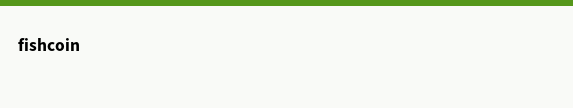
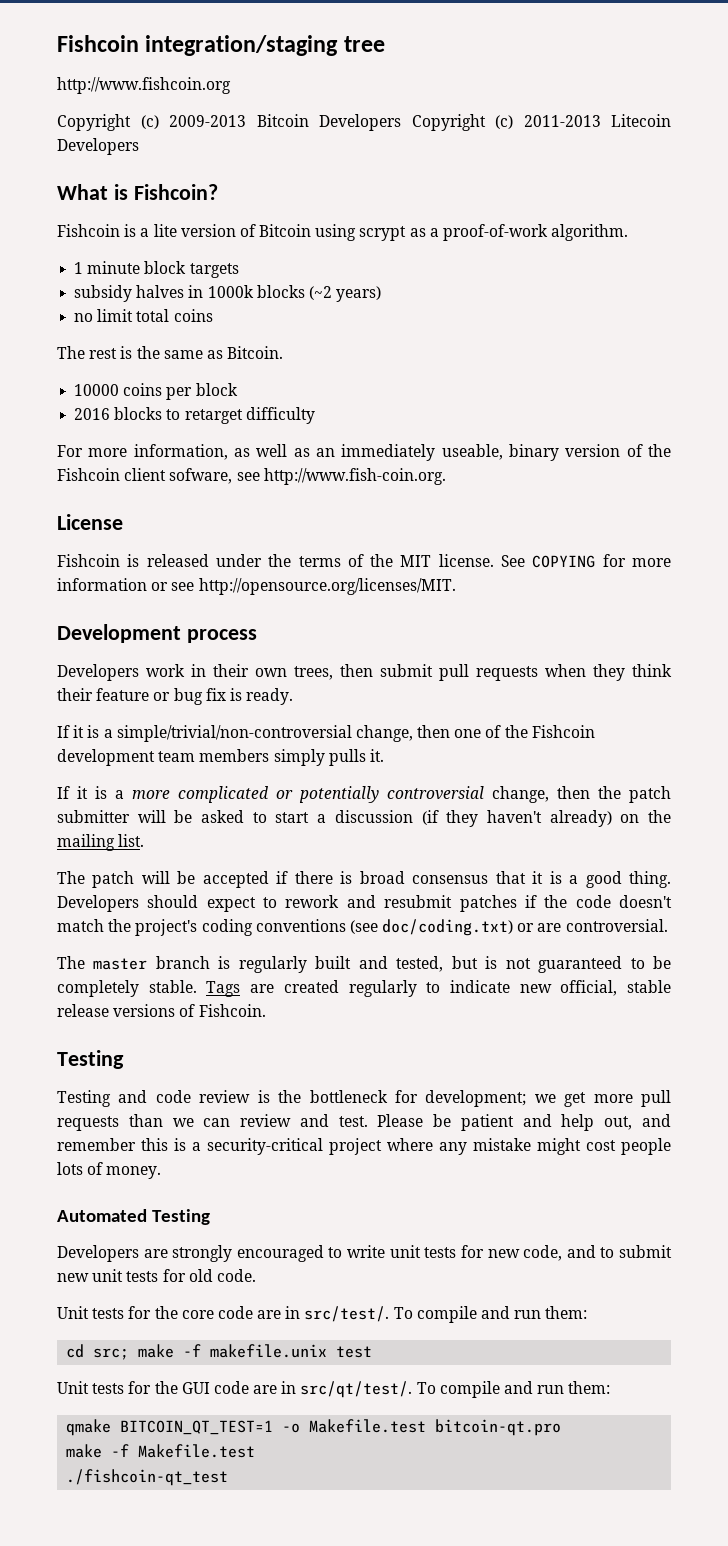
- fishcoin
+ Fishcoin integration/staging tree
+ http://www.fishcoin.org
+ Copyright (c) 2009-2013 Bitcoin Developers Copyright (c) 2011-2013 Litecoin Developers
+ What is Fishcoin?
+ Fishcoin is a lite version of Bitcoin using scrypt as a proof-of-work algorithm.
+ 1 minute block targets
+ subsidy halves in 1000k blocks (~2 years)
+ no limit total coins
+ The rest is the same as Bitcoin.
+ 10000 coins per block
+ 2016 blocks to retarget difficulty
+ For more information, as well as an immediately useable, binary version of the Fishcoin client sofware, see http://www.fish-coin.org.
+ License
+ Fishcoin is released under the terms of the MIT license. See COPYING for more information or see http://opensource.org/licenses/MIT.
+ Development process
+ Developers work in their own trees, then submit pull requests when they think their feature or bug fix is ready.
+ If it is a simple/trivial/non-controversial change, then one of the Fishcoin development team members simply pulls it.
+ If it is a more complicated or potentially controversial change, then the patch submitter will be asked to start a discussion (if they haven't already) on the mailing list.
+ The patch will be accepted if there is broad consensus that it is a good thing. Developers should expect to rework and resubmit patches if the code doesn't match the project's coding conventions (see doc/coding.txt) or are controversial.
+ The master branch is regularly built and tested, but is not guaranteed to be completely stable. Tags are created regularly to indicate new official, stable release versions of Fishcoin.
+ Testing
+ Testing and code review is the bottleneck for development; we get more pull requests than we can review and test. Please be patient and help out, and remember this is a security-critical project where any mistake might cost people lots of money.
+ Automated Testing
+ Developers are strongly encouraged to write unit tests for new code, and to submit new unit tests for old code.
+ Unit tests for the core code are in src/test/. To compile and run them:
+ cd src; make -f makefile.unix test
+ Unit tests for the GUI code are in src/qt/test/. To compile and run them:
+ qmake BITCOIN_QT_TEST=1 -o Makefile.test bitcoin-qt.pro
+ make -f Makefile.test
+ ./fishcoin-qt_test

